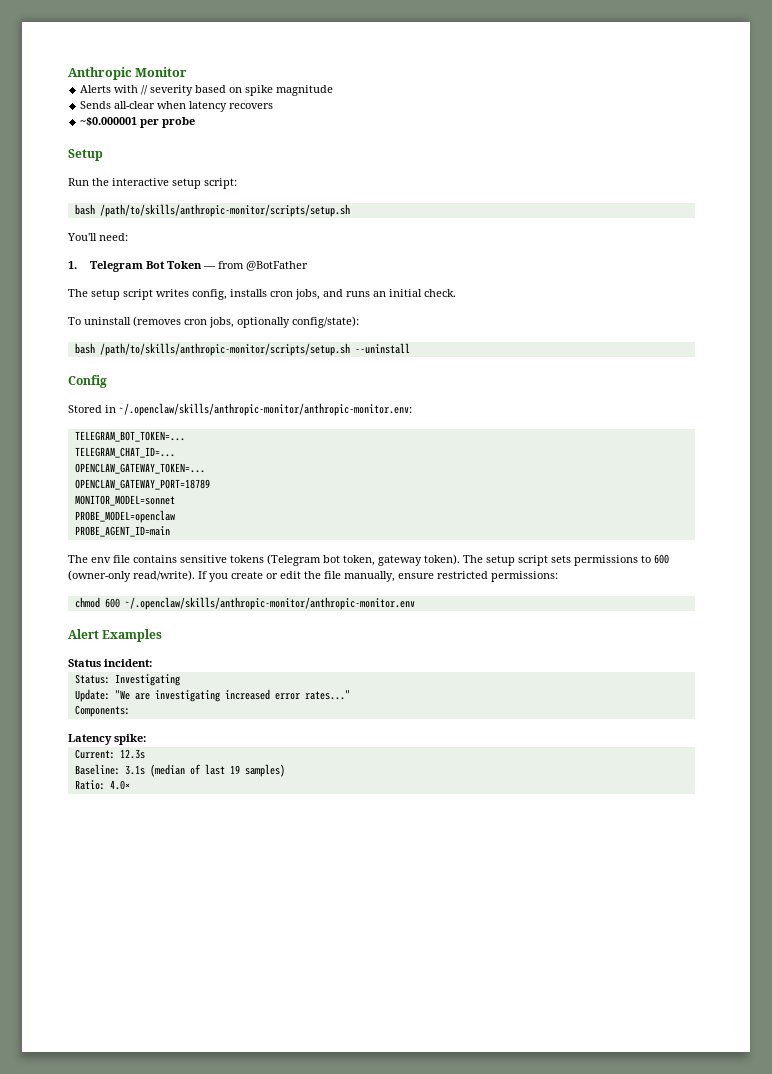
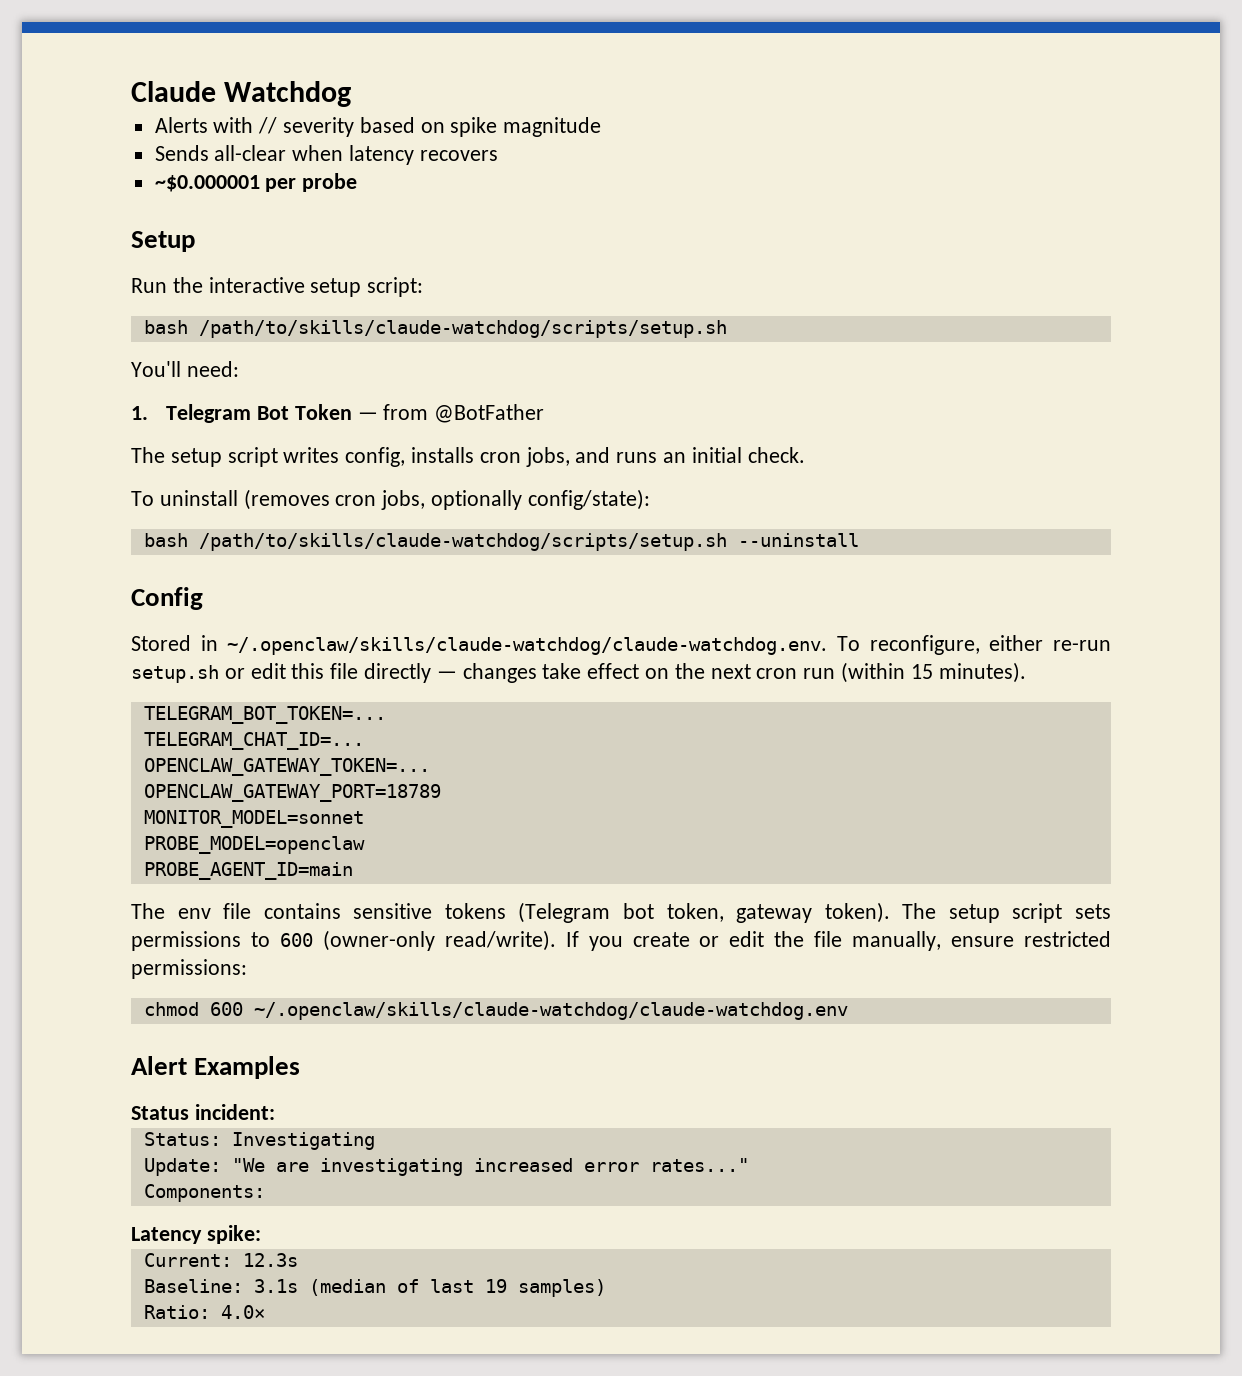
- Anthropic Monitor
+ Claude Watchdog
  Run the interactive setup script:
- bash /path/to/skills/anthropic-monitor/scripts/setup.sh
+ bash /path/to/skills/claude-watchdog/scripts/setup.sh
- bash /path/to/skills/anthropic-monitor/scripts/setup.sh --uninstall
+ bash /path/to/skills/claude-watchdog/scripts/setup.sh --uninstall
- Stored in ~/.openclaw/skills/anthropic-monitor/anthropic-monitor.env:
+ Stored in ~/.openclaw/skills/claude-watchdog/claude-watchdog.env. To reconfigure, either re-run setup.sh or edit this file directly — changes take effect on the next cron run (within 15 minutes).
- chmod 600 ~/.openclaw/skills/anthropic-monitor/anthropic-monitor.env
+ chmod 600 ~/.openclaw/skills/claude-watchdog/claude-watchdog.env

